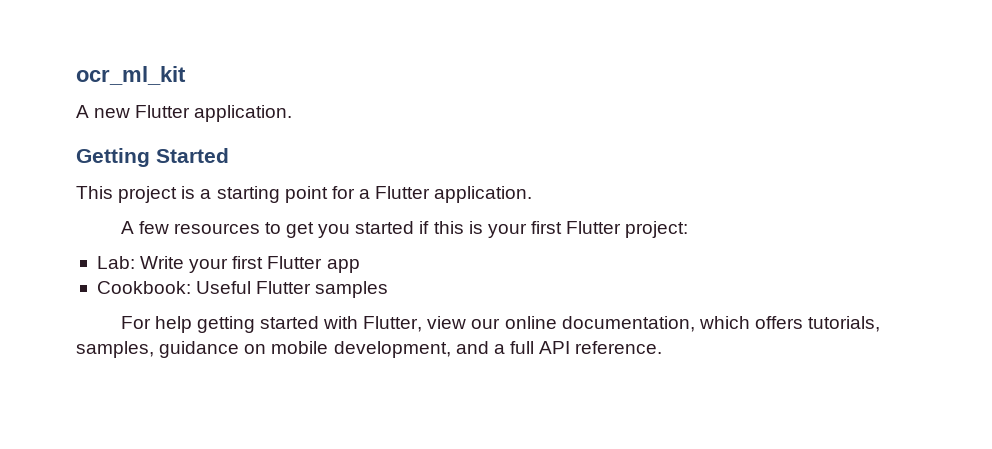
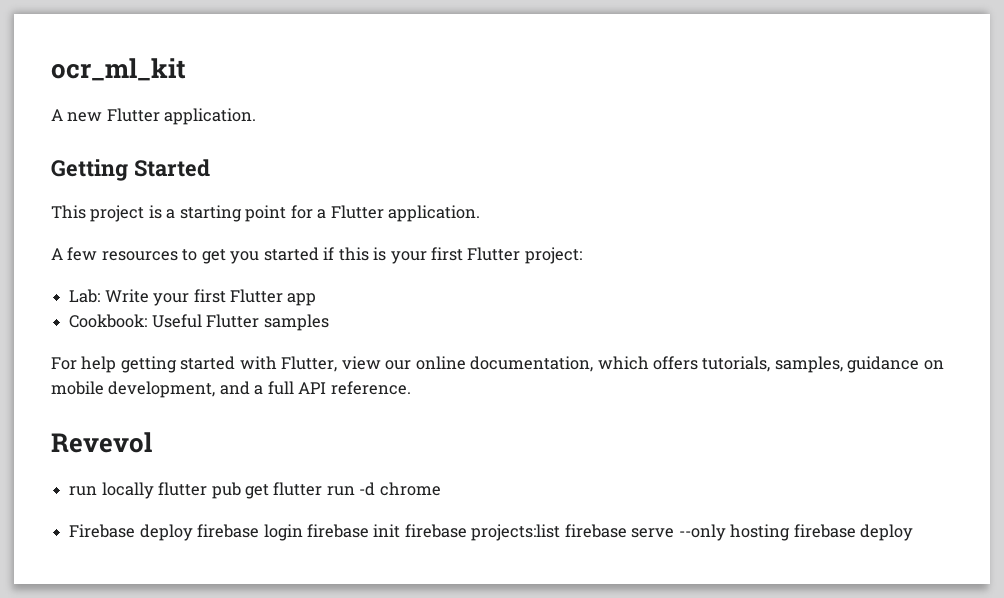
+ Revevol
+ run locally flutter pub get flutter run -d chrome
+ Firebase deploy firebase login firebase init firebase projects:list firebase serve --only hosting firebase deploy

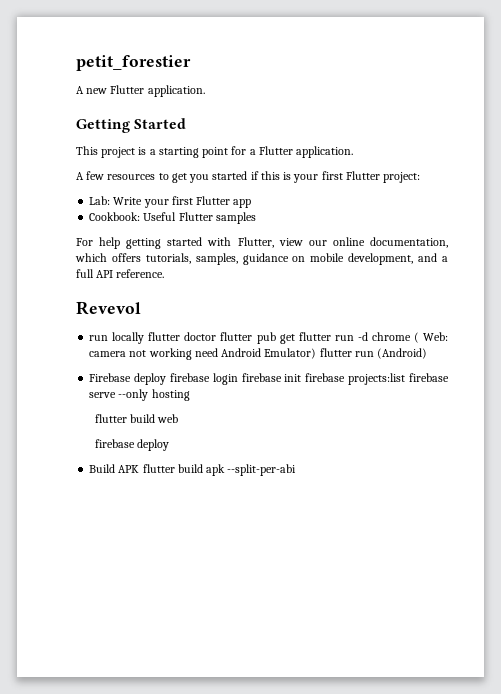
- ocr_ml_kit
+ petit_forestier
- run locally flutter pub get flutter run -d chrome
+ run locally flutter doctor flutter pub get flutter run -d chrome ( Web: camera not working need Android Emulator) flutter run (Android)
- Firebase deploy firebase login firebase init firebase projects:list firebase serve --only hosting firebase deploy
+ Firebase deploy firebase login firebase init firebase projects:list firebase serve --only hosting
+ flutter build web
+ firebase deploy
+ Build APK flutter build apk --split-per-abi

